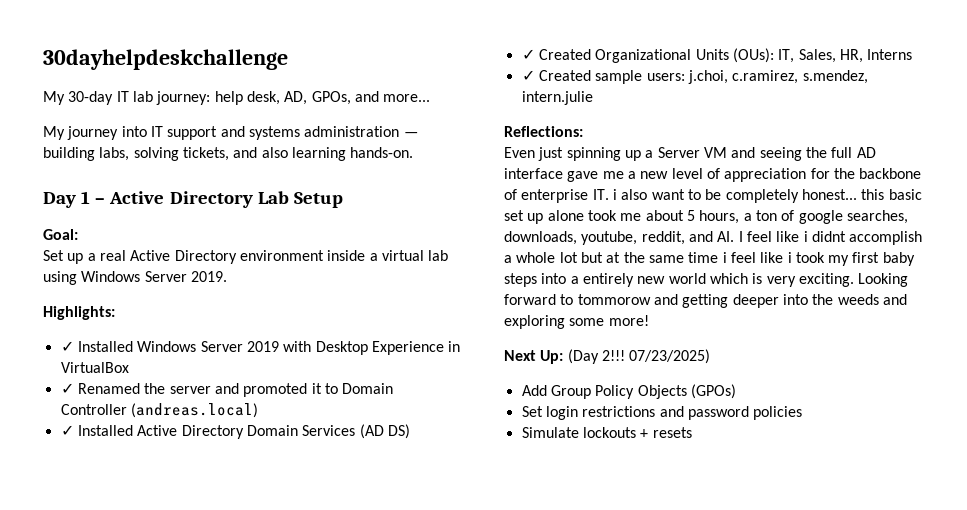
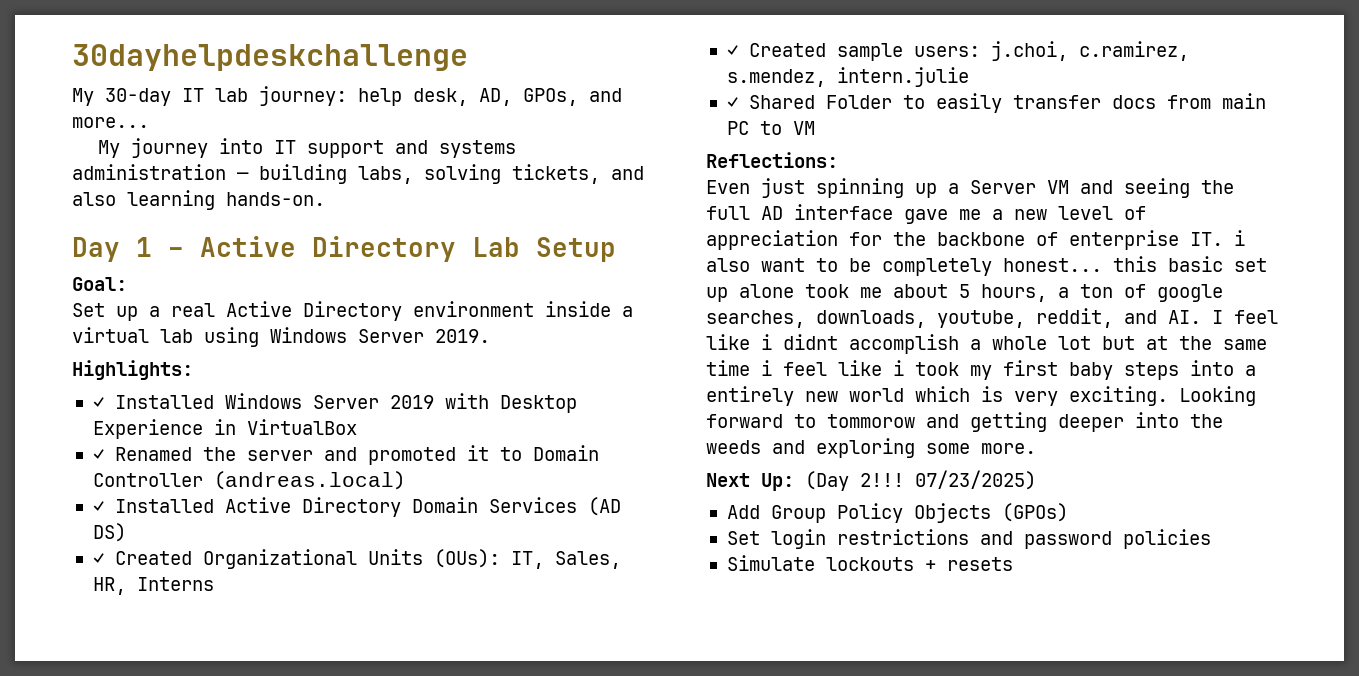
+ ✓ Shared Folder to easily transfer docs from main PC to VM
- Looking forward to tommorow and getting deeper into the weeds and exploring some more!
+ Looking forward to tommorow and getting deeper into the weeds and exploring some more.

